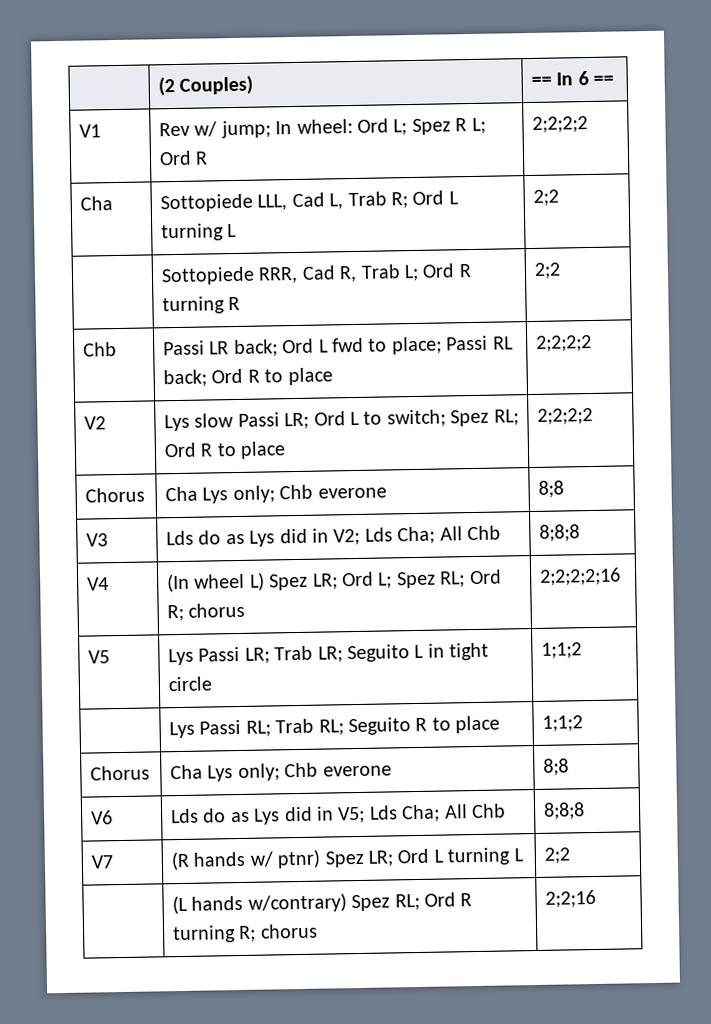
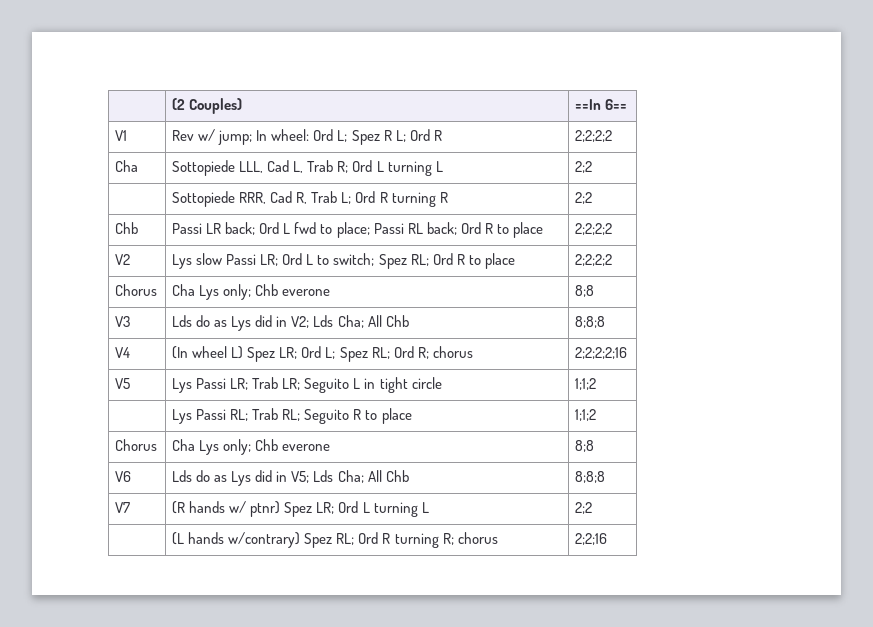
- | (2 Couples) | == In 6 ==
+ | (2 Couples) | ==In 6==

